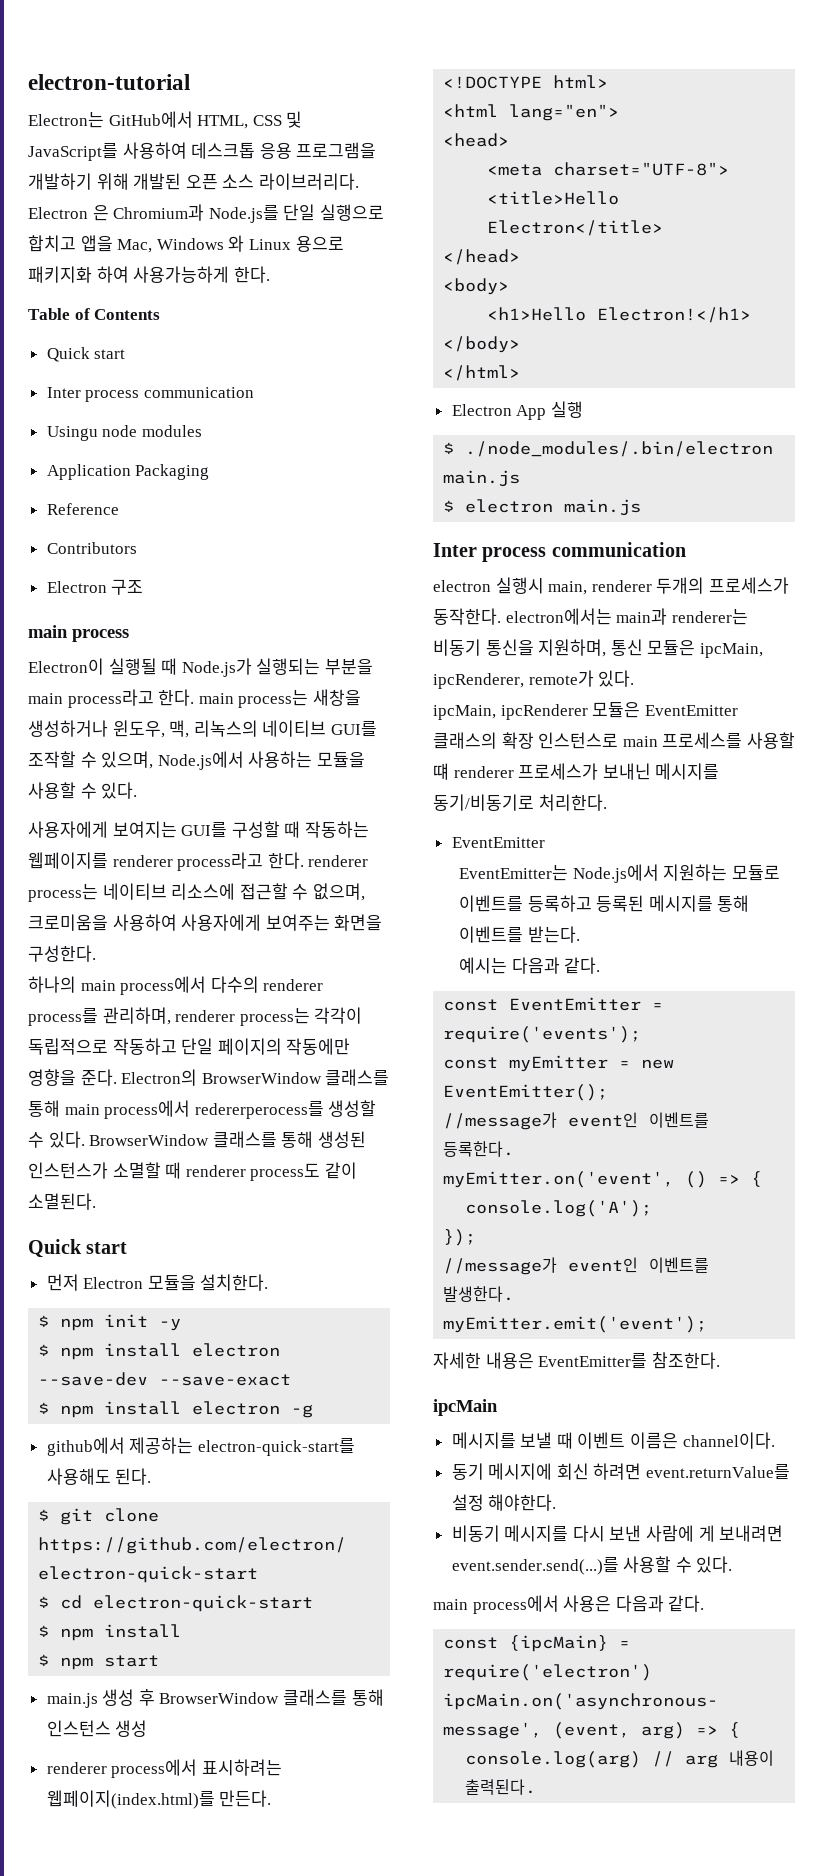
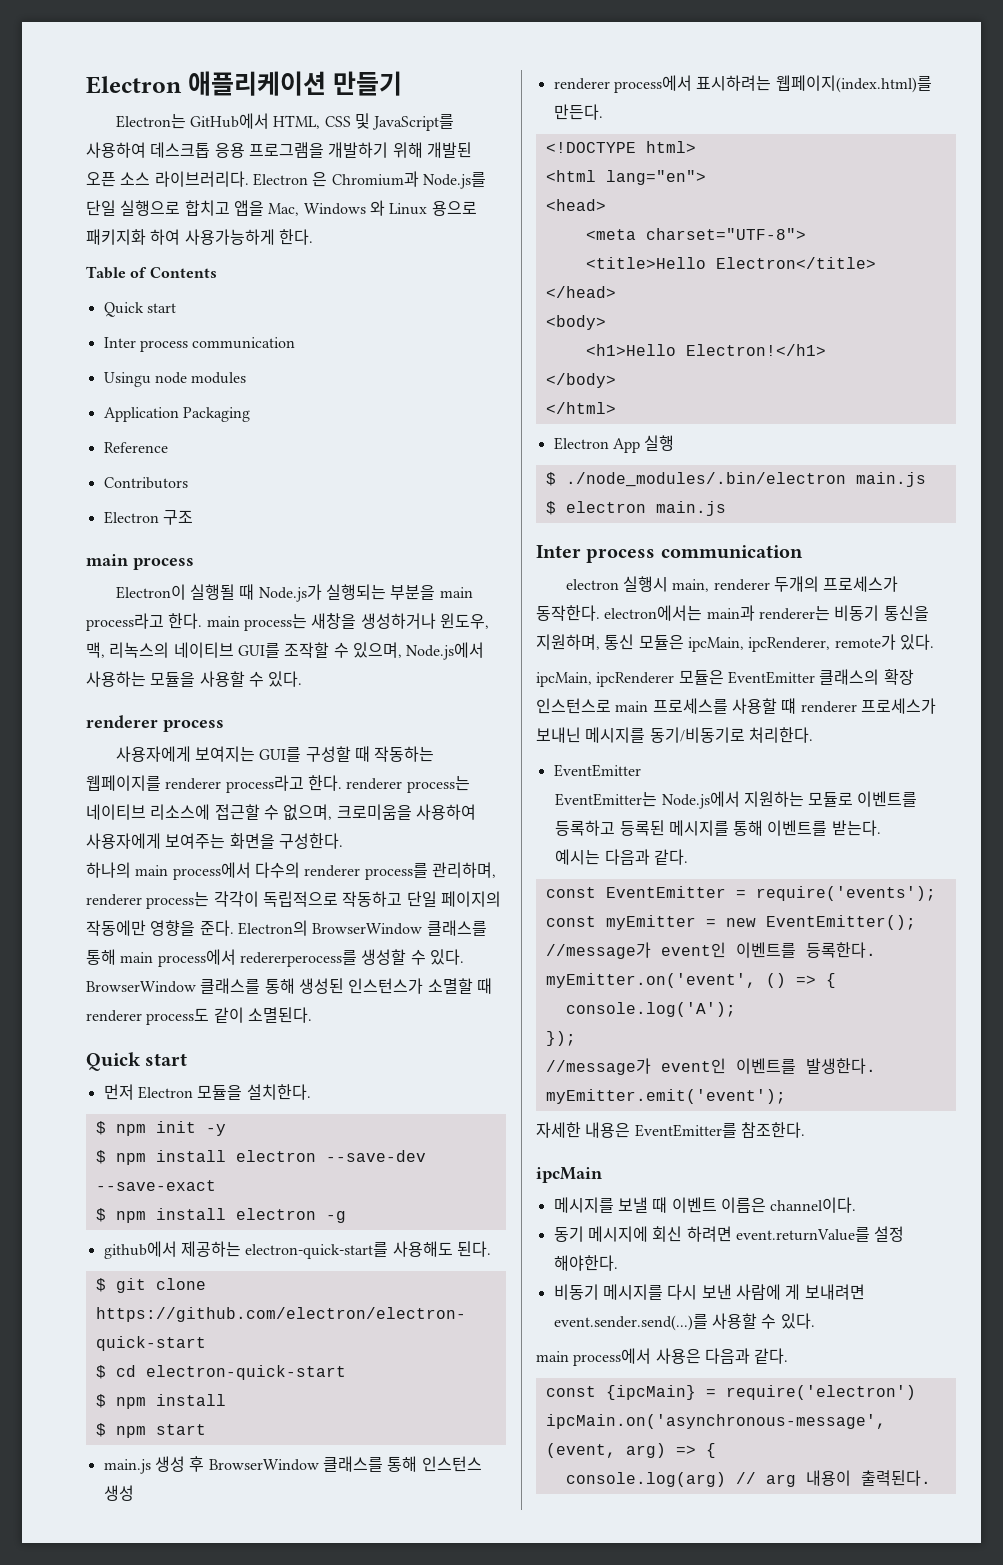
- electron-tutorial
+ Electron 애플리케이션 만들기
+ renderer process

